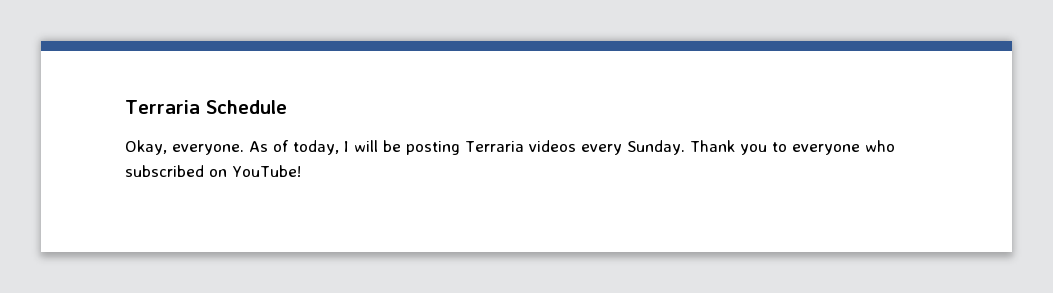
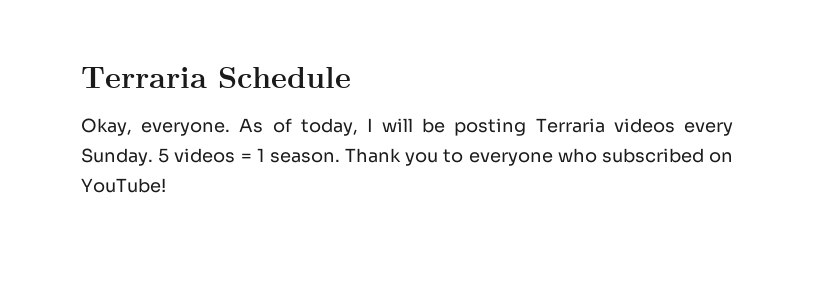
+ 5 videos = 1 season.

